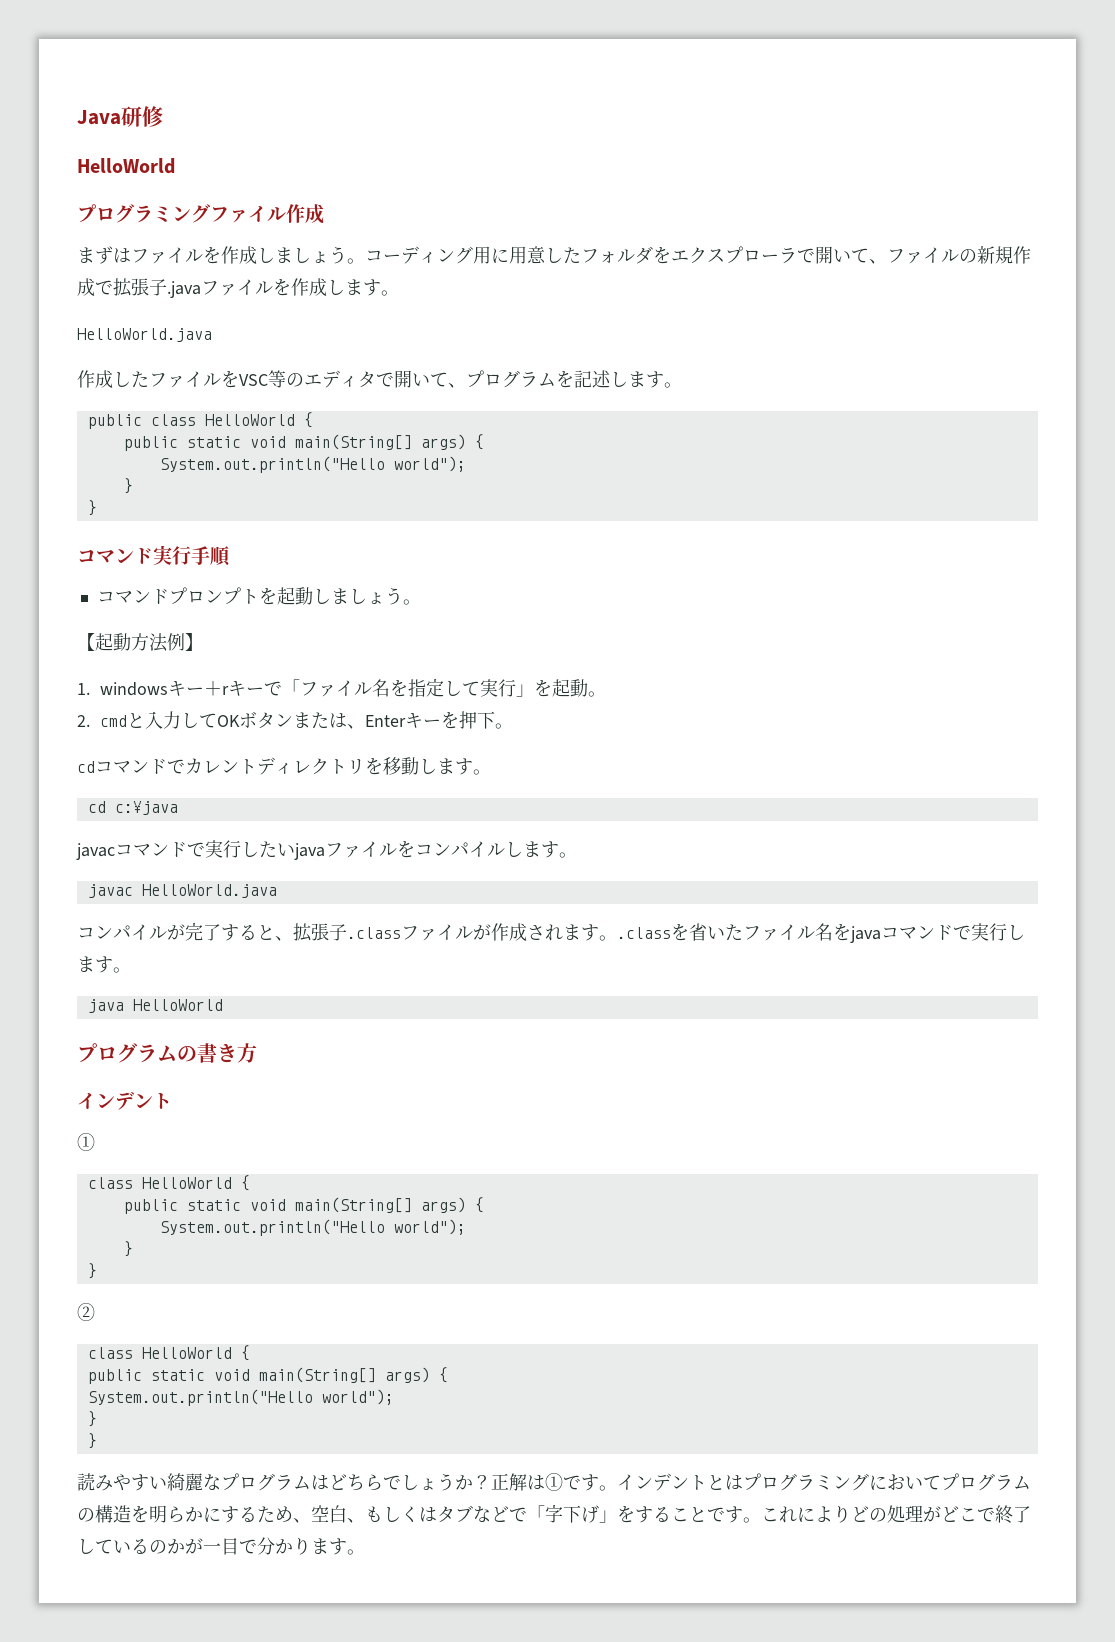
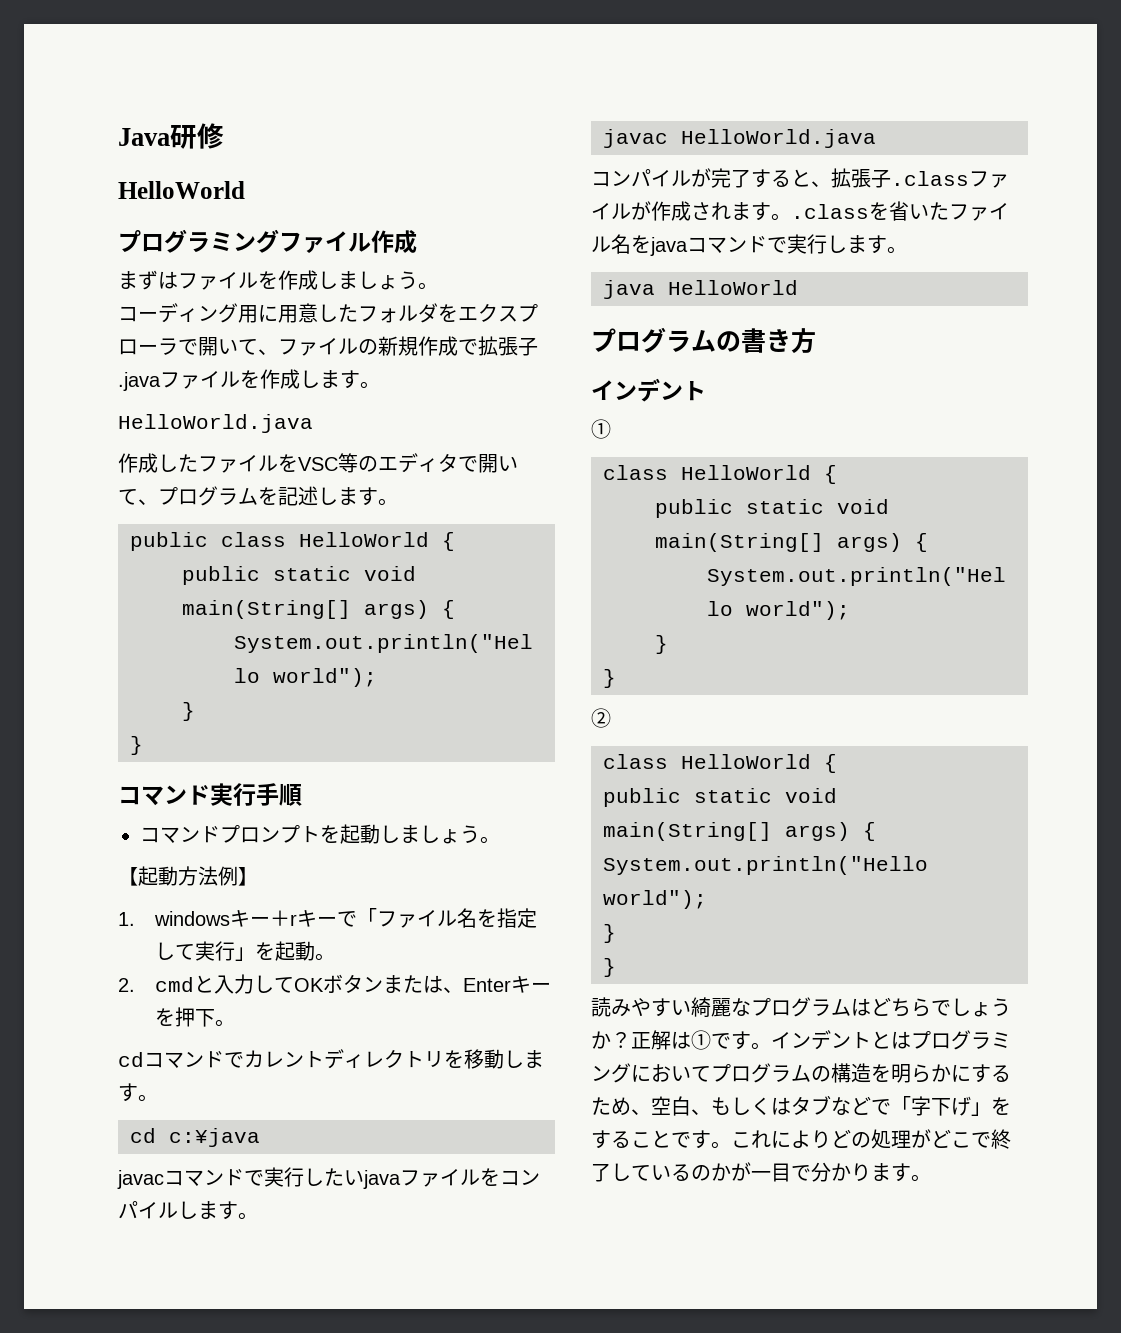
- まずはファイルを作成しましょう。コーディング用に用意したフォルダをエクスプローラで開いて、ファイルの新規作成で拡張子.javaファイルを作成します。
+ まずはファイルを作成しましょう。
+ コーディング用に用意したフォルダをエクスプローラで開いて、ファイルの新規作成で拡張子.javaファイルを作成します。

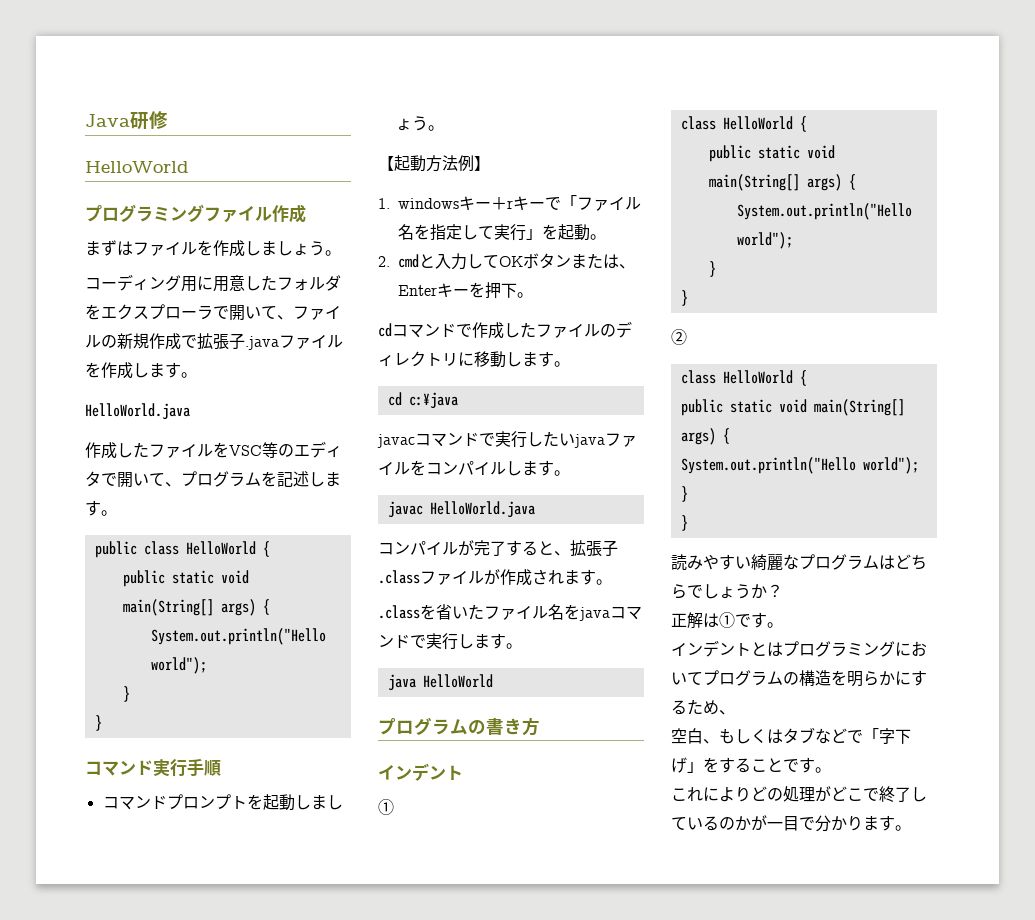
- cdコマンドでカレントディレクトリを移動します。
+ cdコマンドで作成したファイルのディレクトリに移動します。
- コンパイルが完了すると、拡張子.classファイルが作成されます。.classを省いたファイル名をjavaコマンドで実行します。
+ コンパイルが完了すると、拡張子.classファイルが作成されます。
+ .classを省いたファイル名をjavaコマンドで実行します。
- 読みやすい綺麗なプログラムはどちらでしょうか？正解は①です。インデントとはプログラミングにおいてプログラムの構造を明らかにするため、空白、もしくはタブなどで「字下げ」をすることです。これによりどの処理がどこで終了しているのかが一目で分かります。
+ 読みやすい綺麗なプログラムはどちらでしょうか？
+ 正解は①です。
+ インデントとはプログラミングにおいてプログラムの構造を明らかにするため、
+ 空白、もしくはタブなどで「字下げ」をすることです。
+ これによりどの処理がどこで終了しているのかが一目で分かります。

